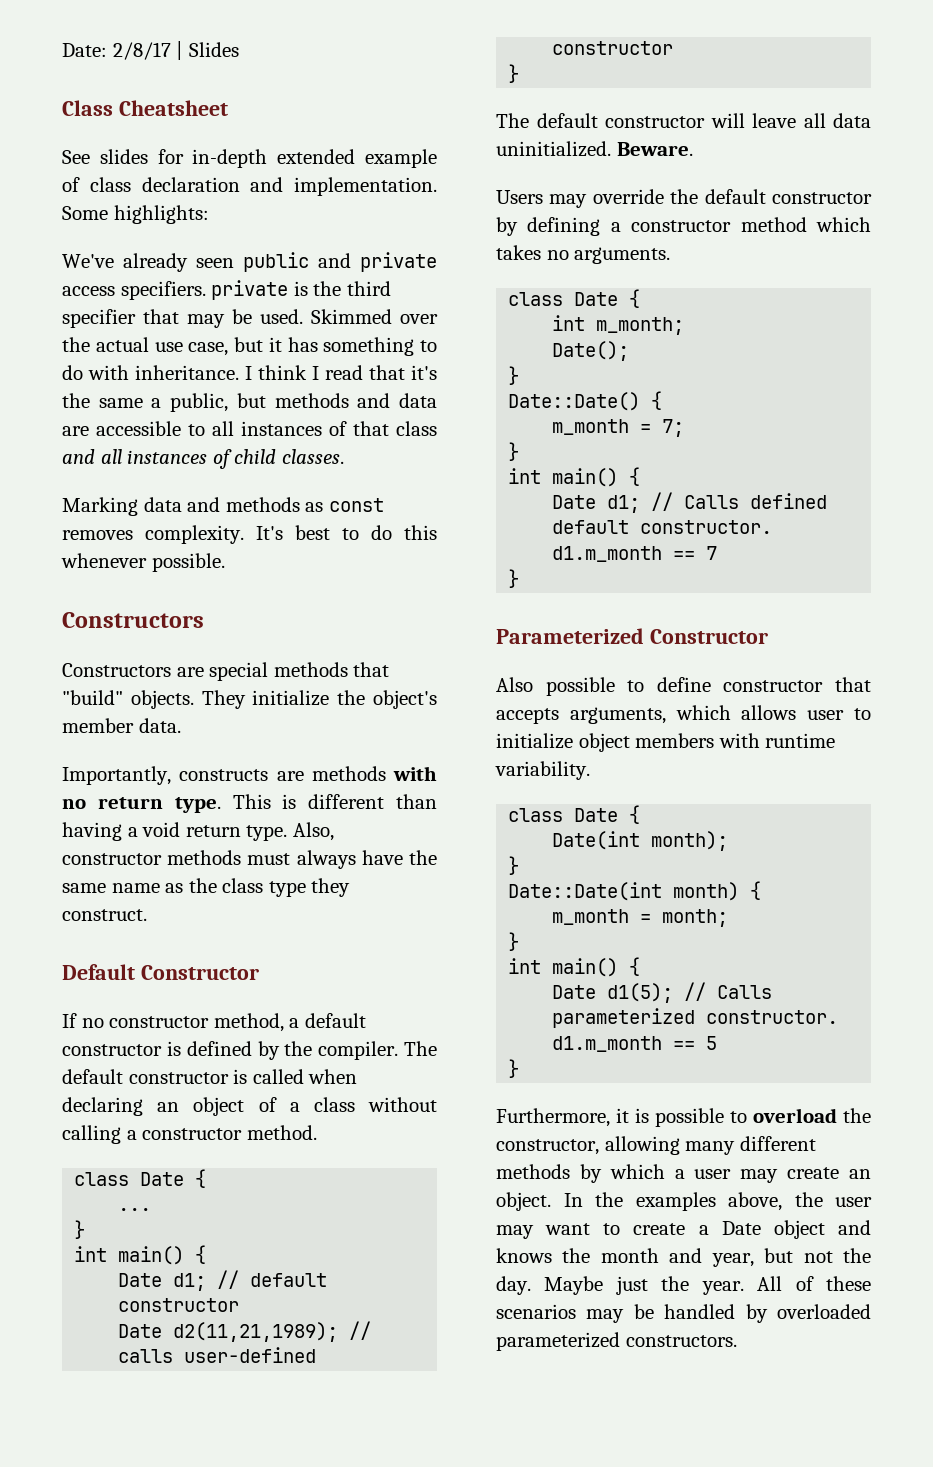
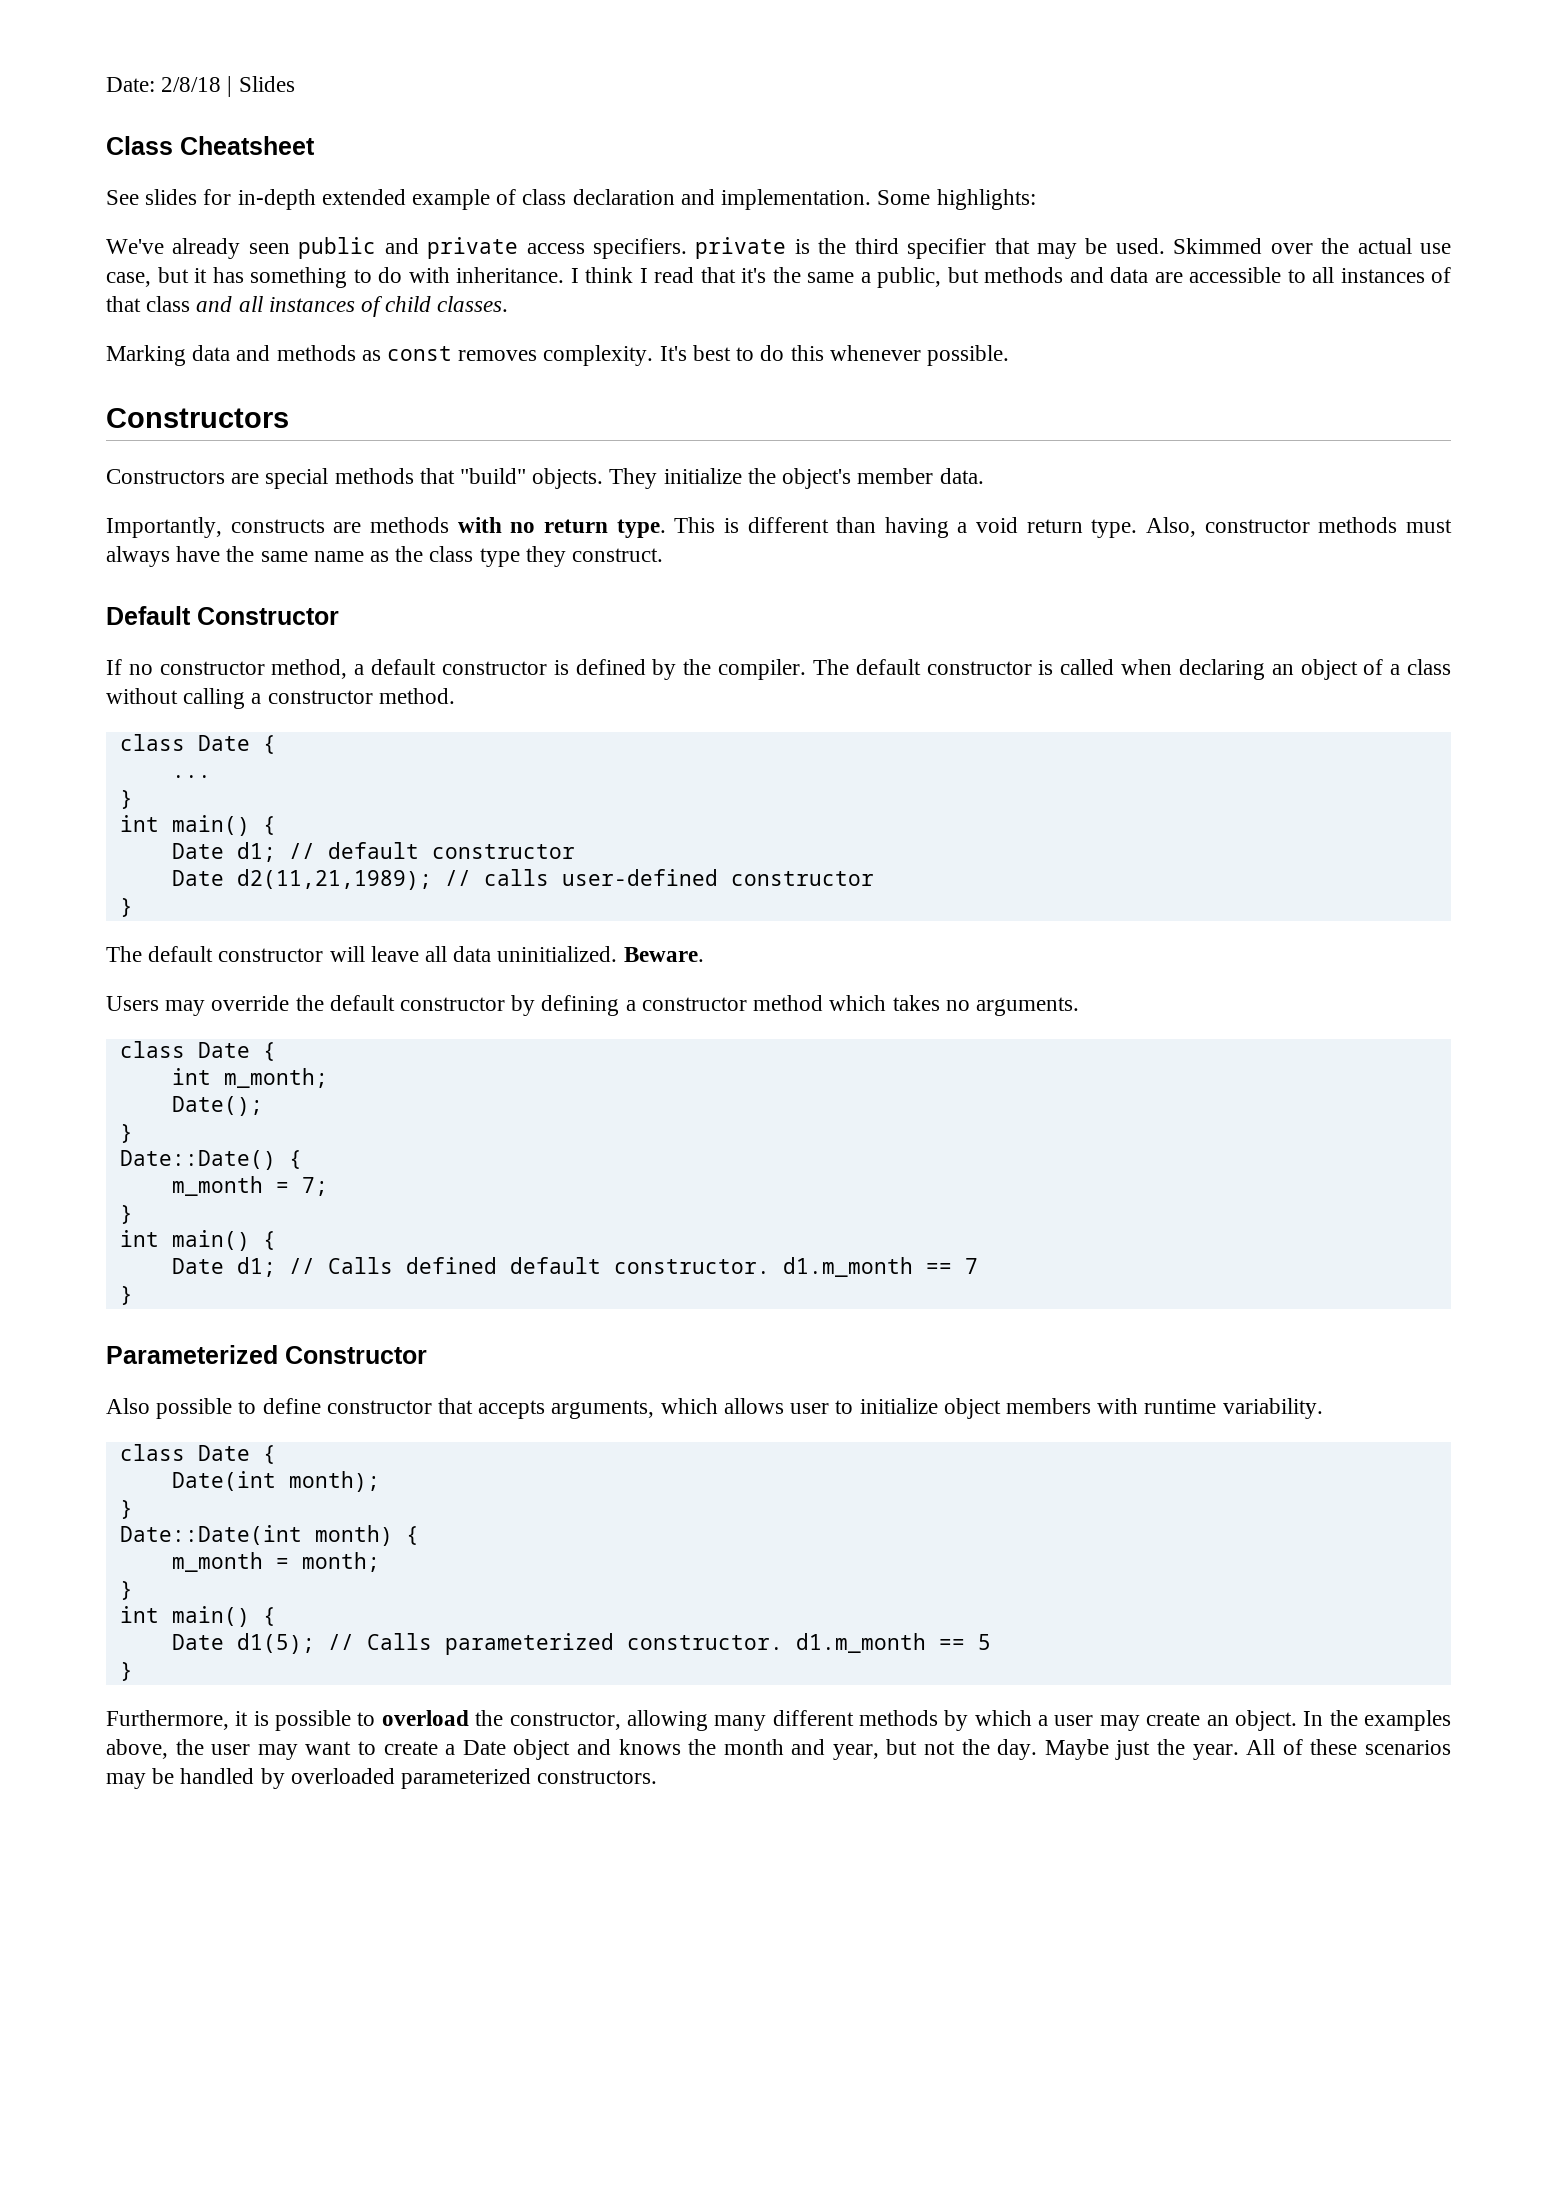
- Date: 2/8/17 | Slides
+ Date: 2/8/18 | Slides

